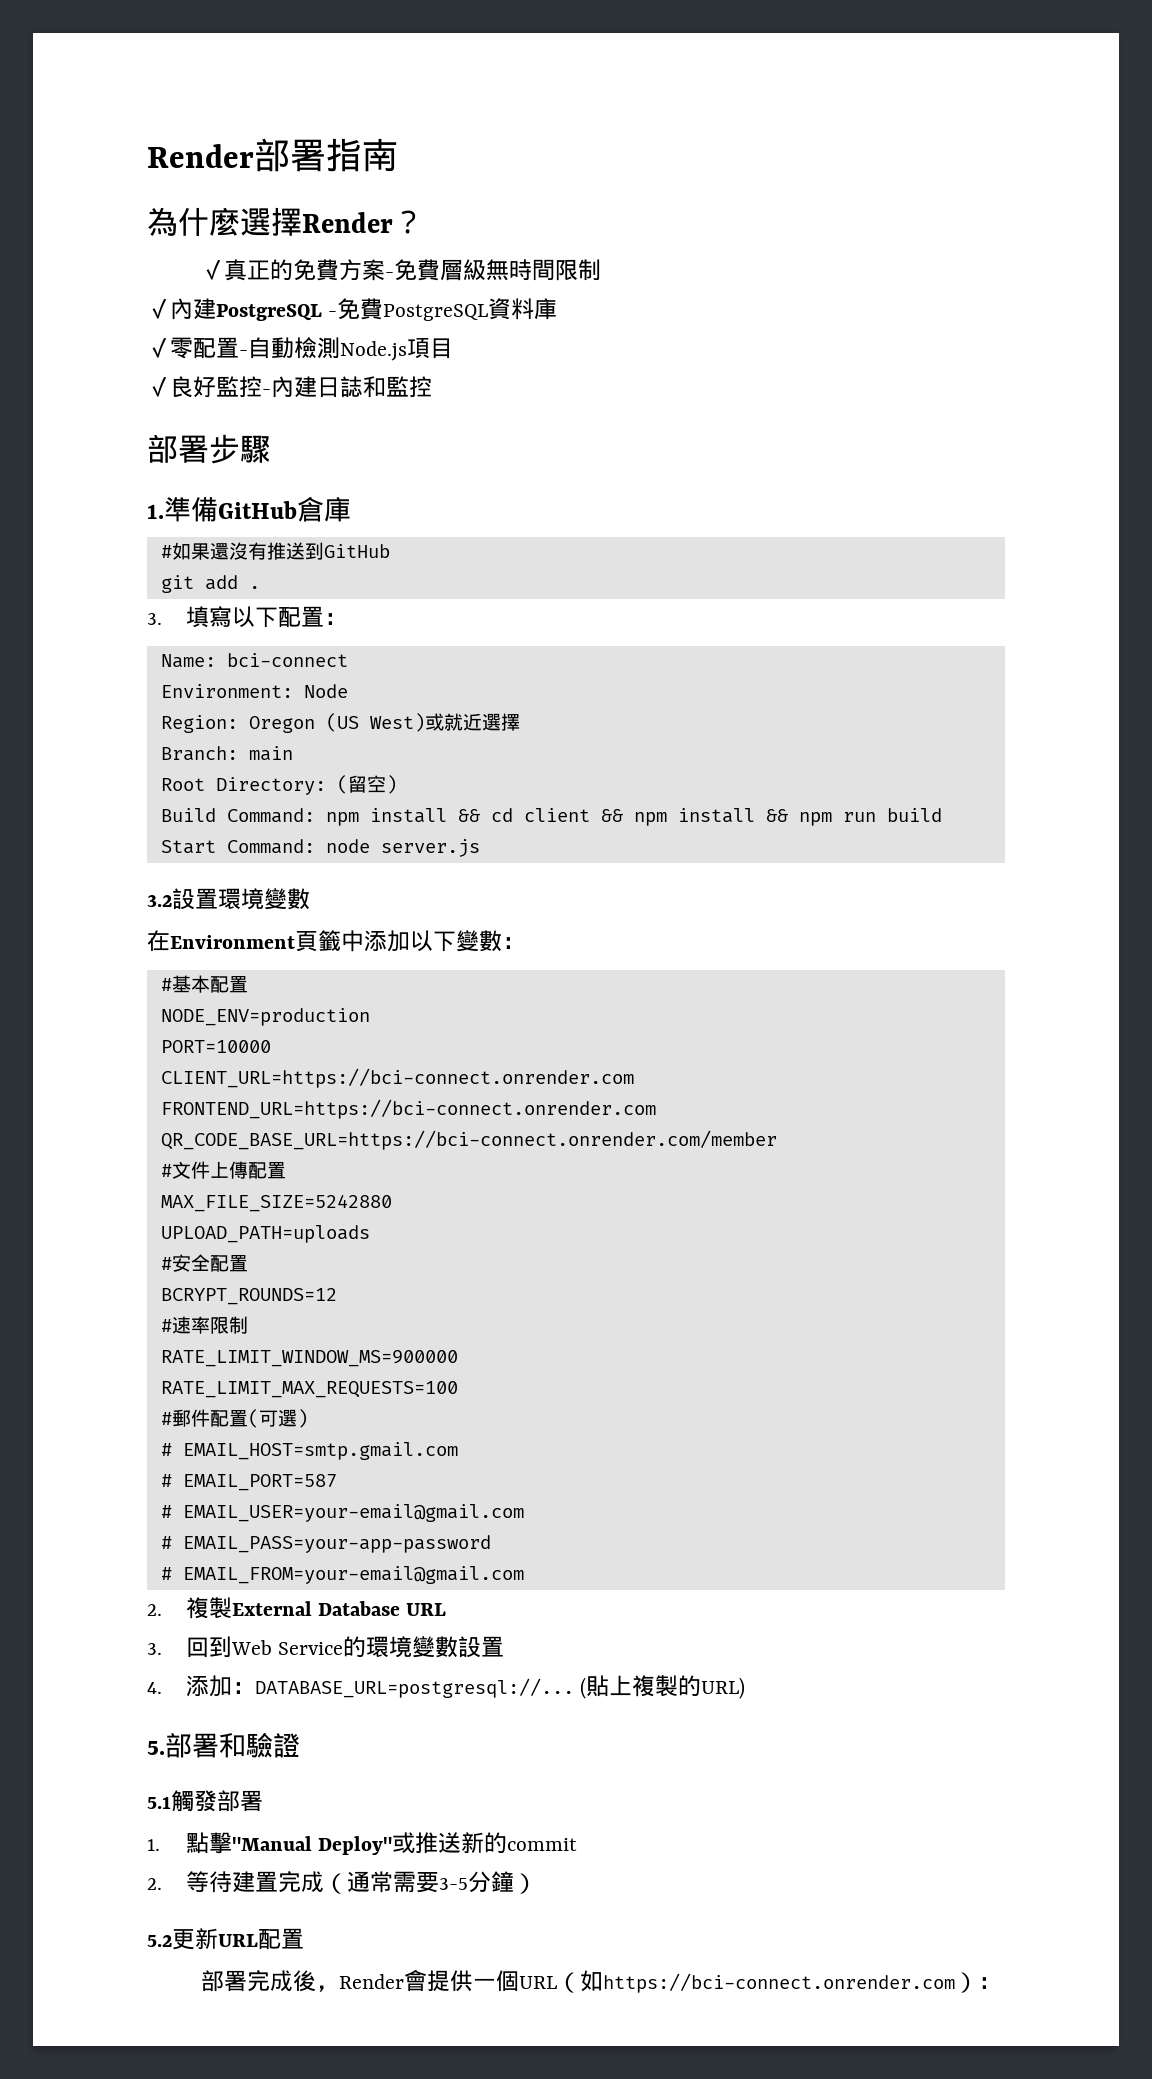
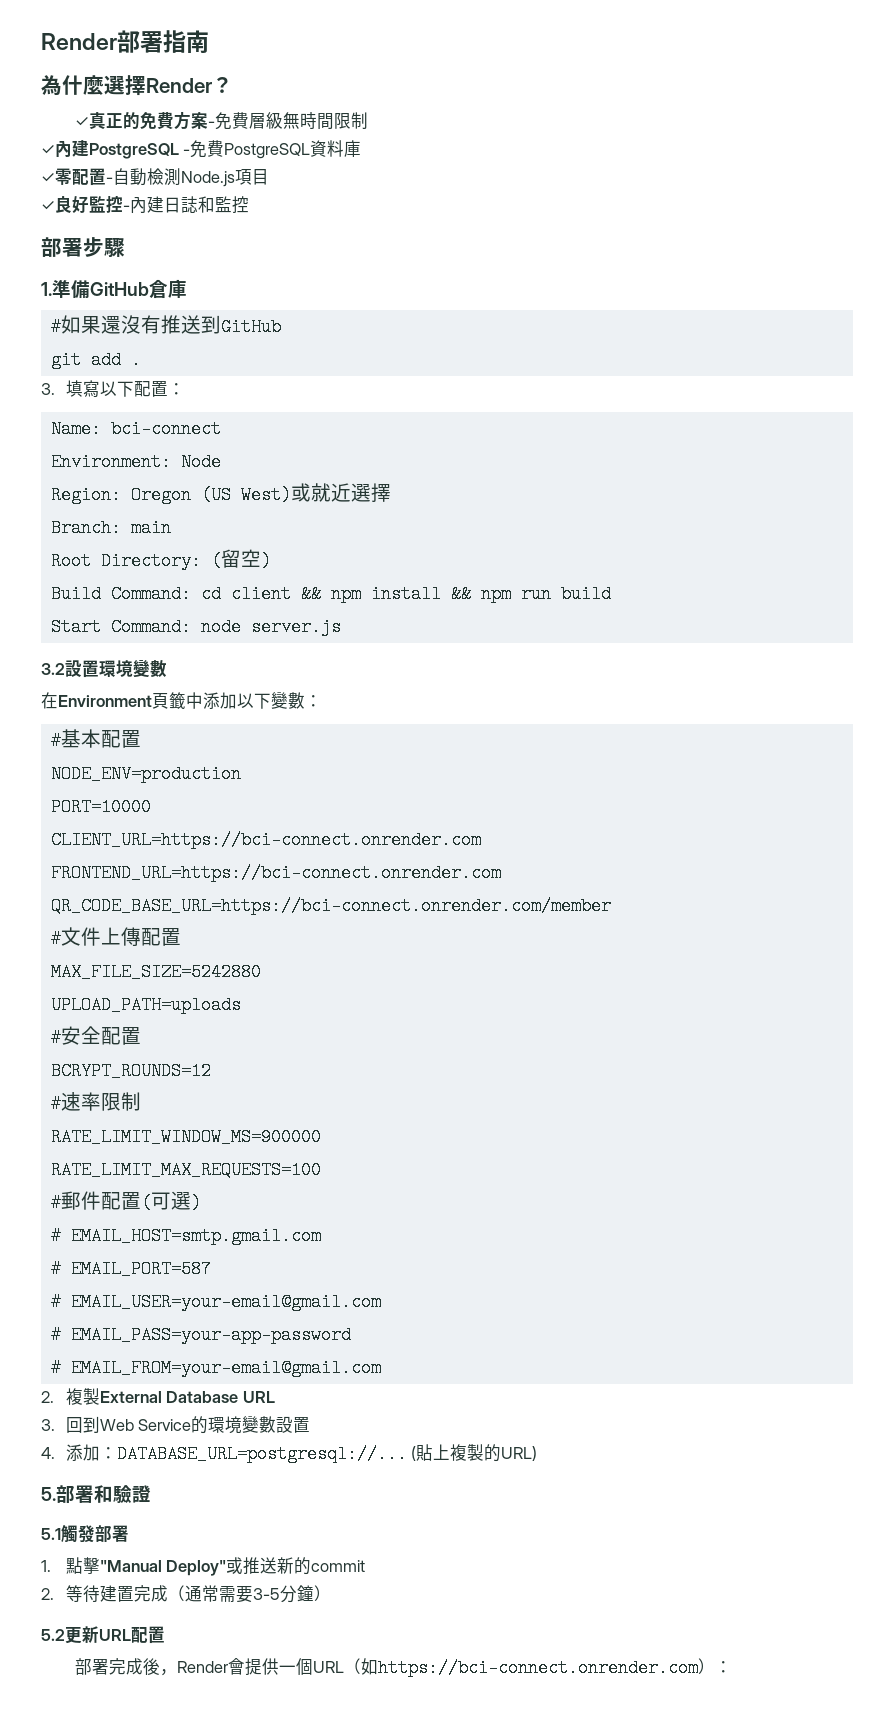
- Build Command: npm install && cd client && npm install && npm run build
+ Build Command: cd client && npm install && npm run build

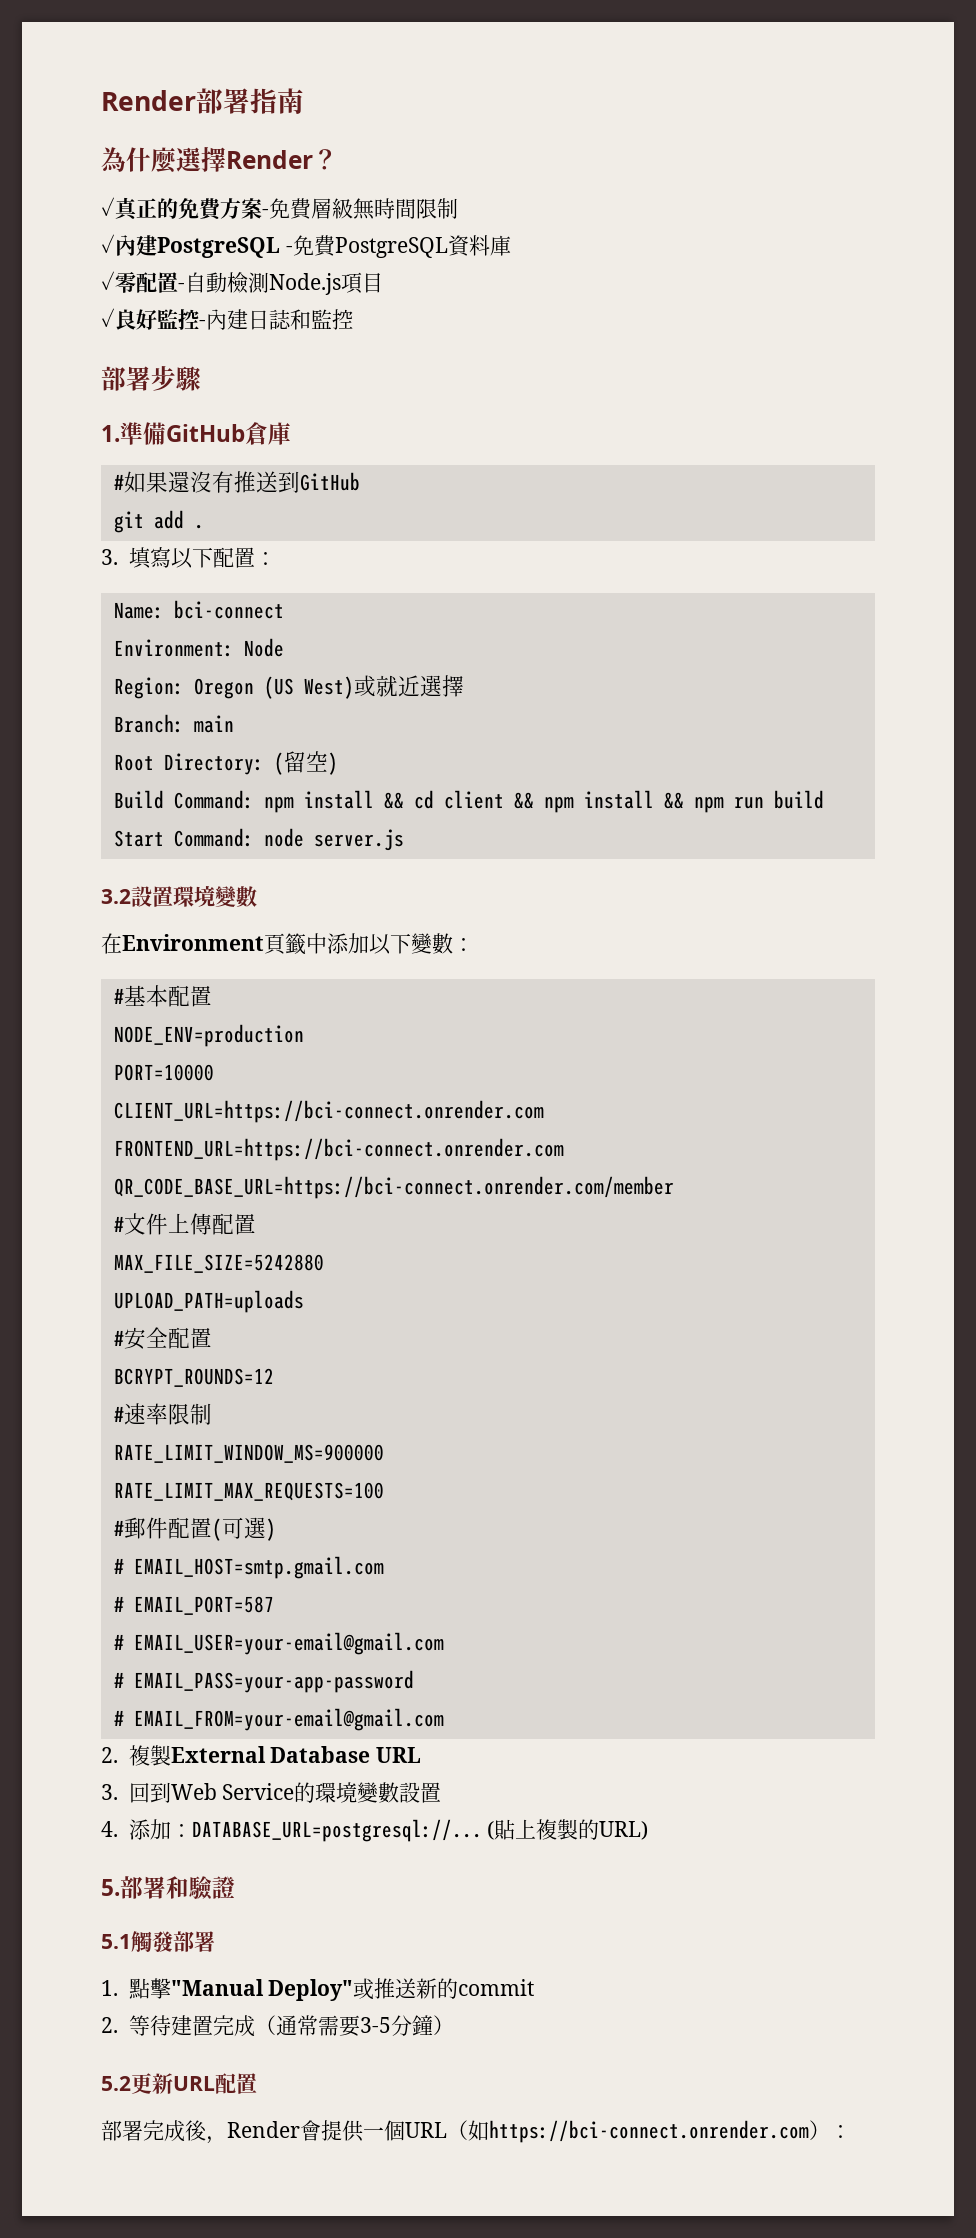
- Build Command: cd client && npm install && npm run build
+ Build Command: npm install && cd client && npm install && npm run build

